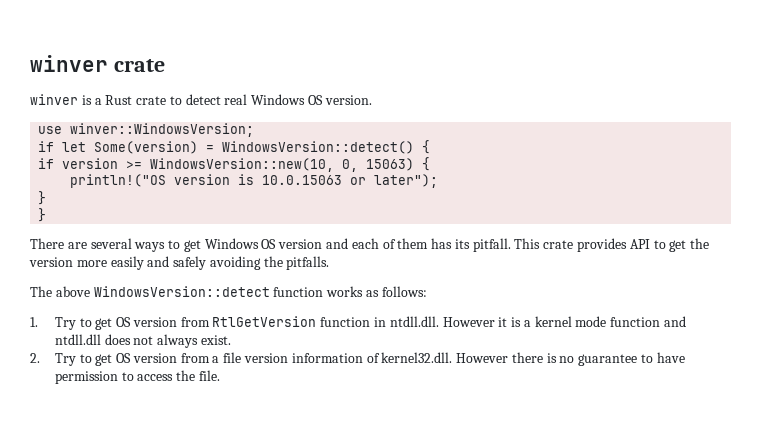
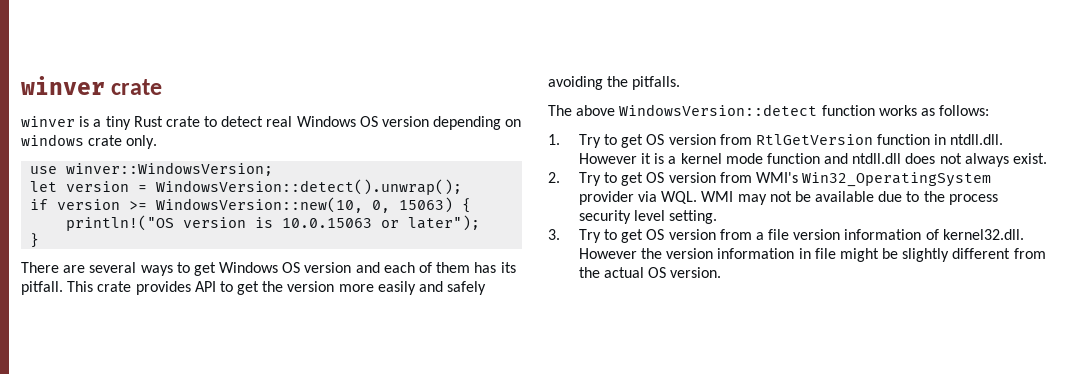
- winver is a Rust crate to detect real Windows OS version.
+ winver is a tiny Rust crate to detect real Windows OS version depending on windows crate only.
  use winver::WindowsVersion;
- if let Some(version) = WindowsVersion::detect() {
+ let version = WindowsVersion::detect().unwrap();
  println!("OS version is 10.0.15063 or later");
- }
- 2. Try to get OS version from a file version information of kernel32.dll. However there is no guarantee to have permission to access the file.
+ 2. Try to get OS version from WMI's Win32_OperatingSystem provider via WQL. WMI may not be available due to the process security level setting.
+ 3. Try to get OS version from a file version information of kernel32.dll. However the version information in file might be slightly different from the actual OS version.

